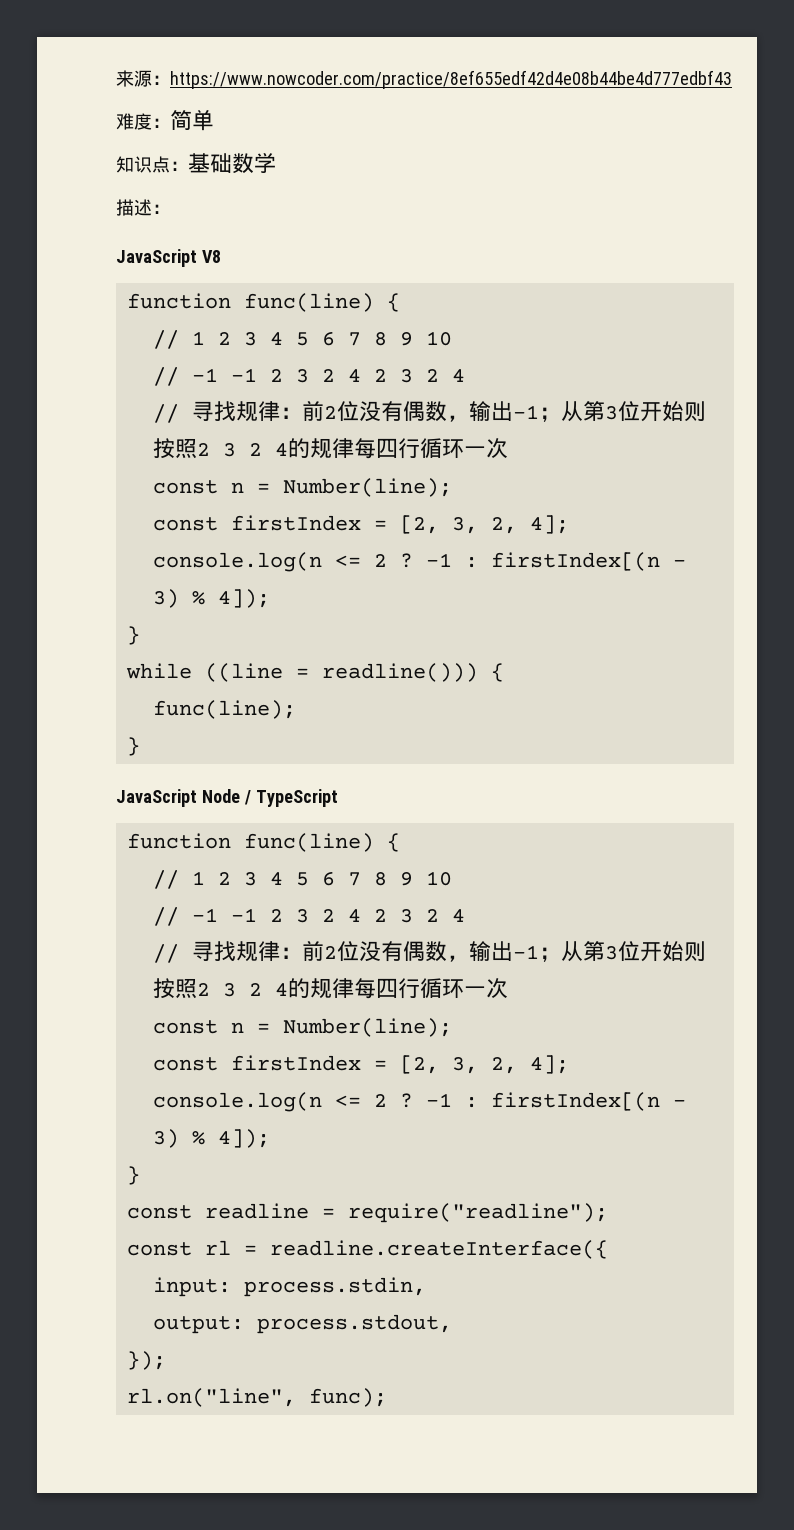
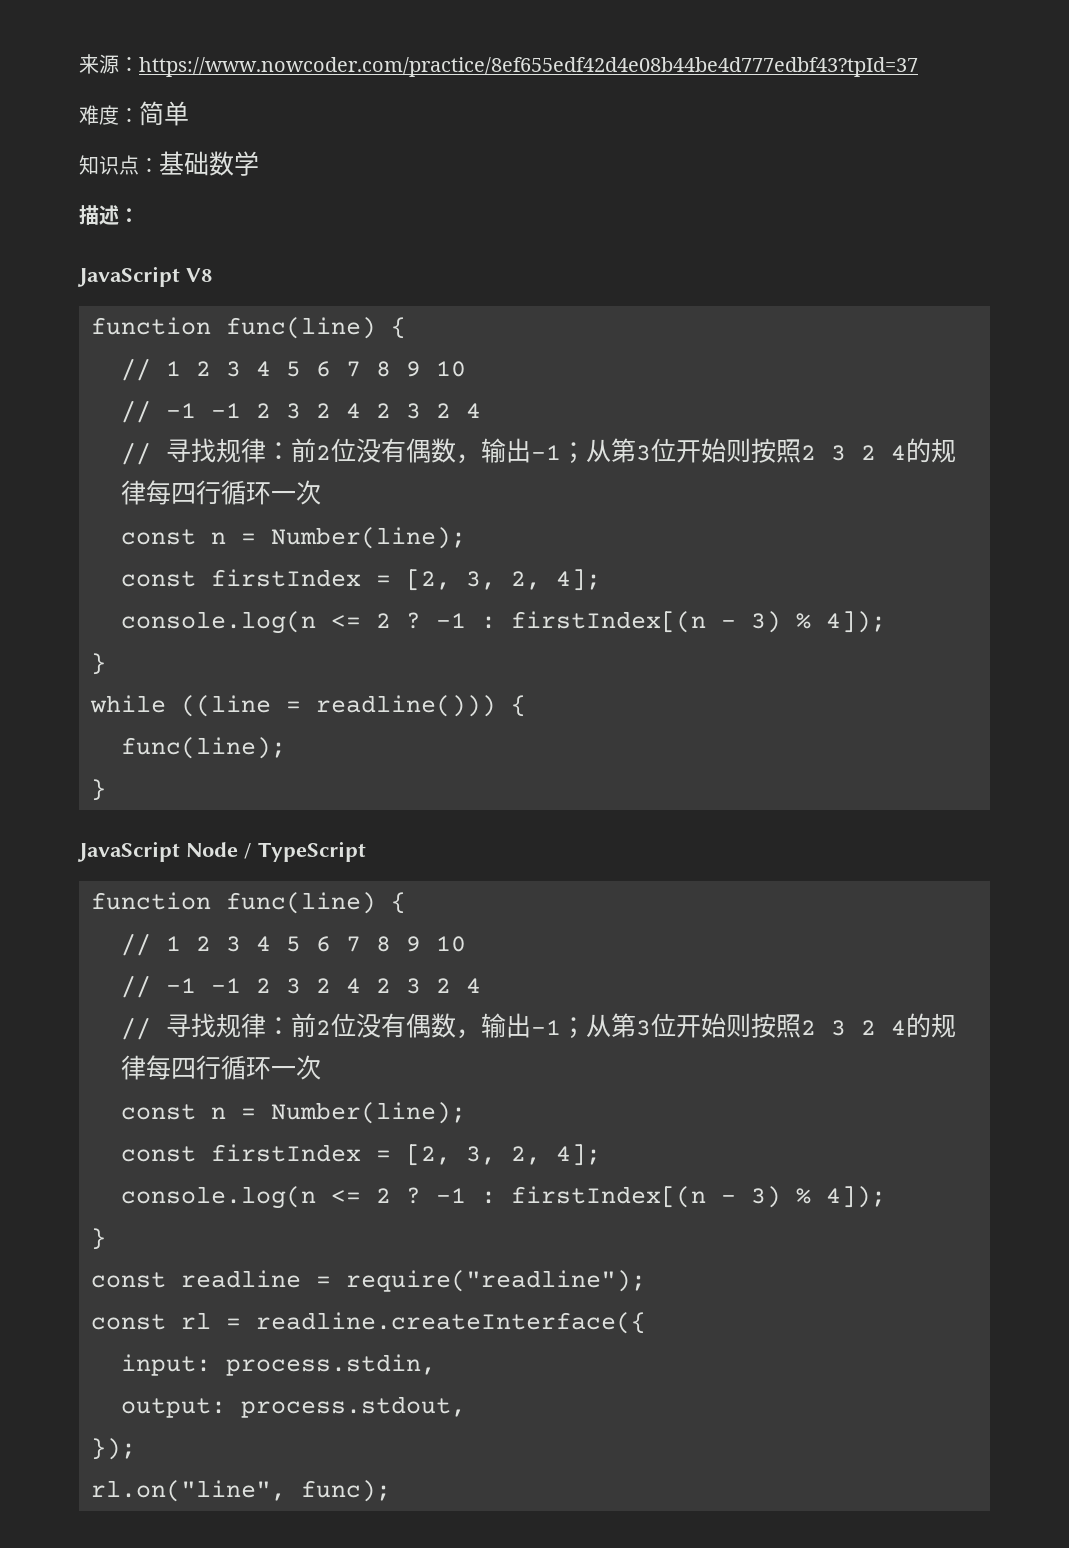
- 来源：https://www.nowcoder.com/practice/8ef655edf42d4e08b44be4d777edbf43
+ 来源：https://www.nowcoder.com/practice/8ef655edf42d4e08b44be4d777edbf43?tpId=37

